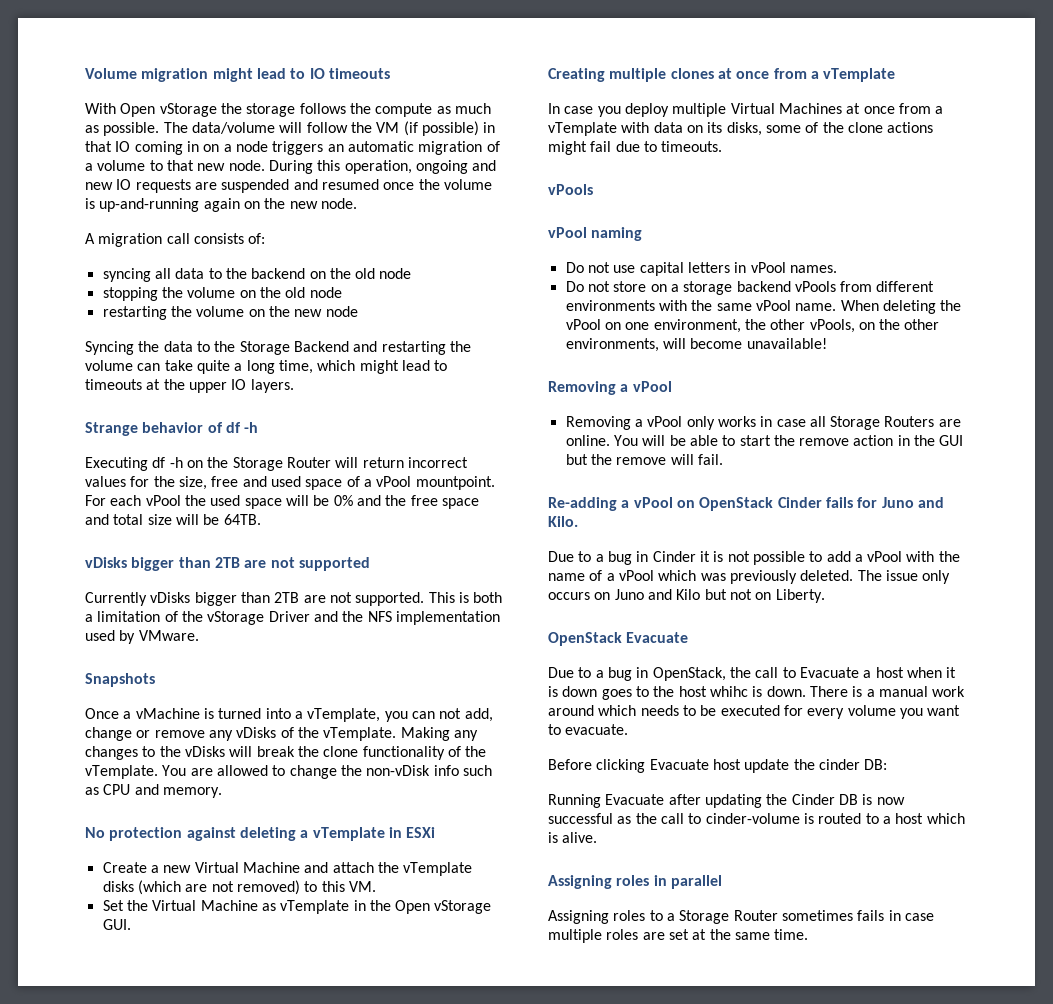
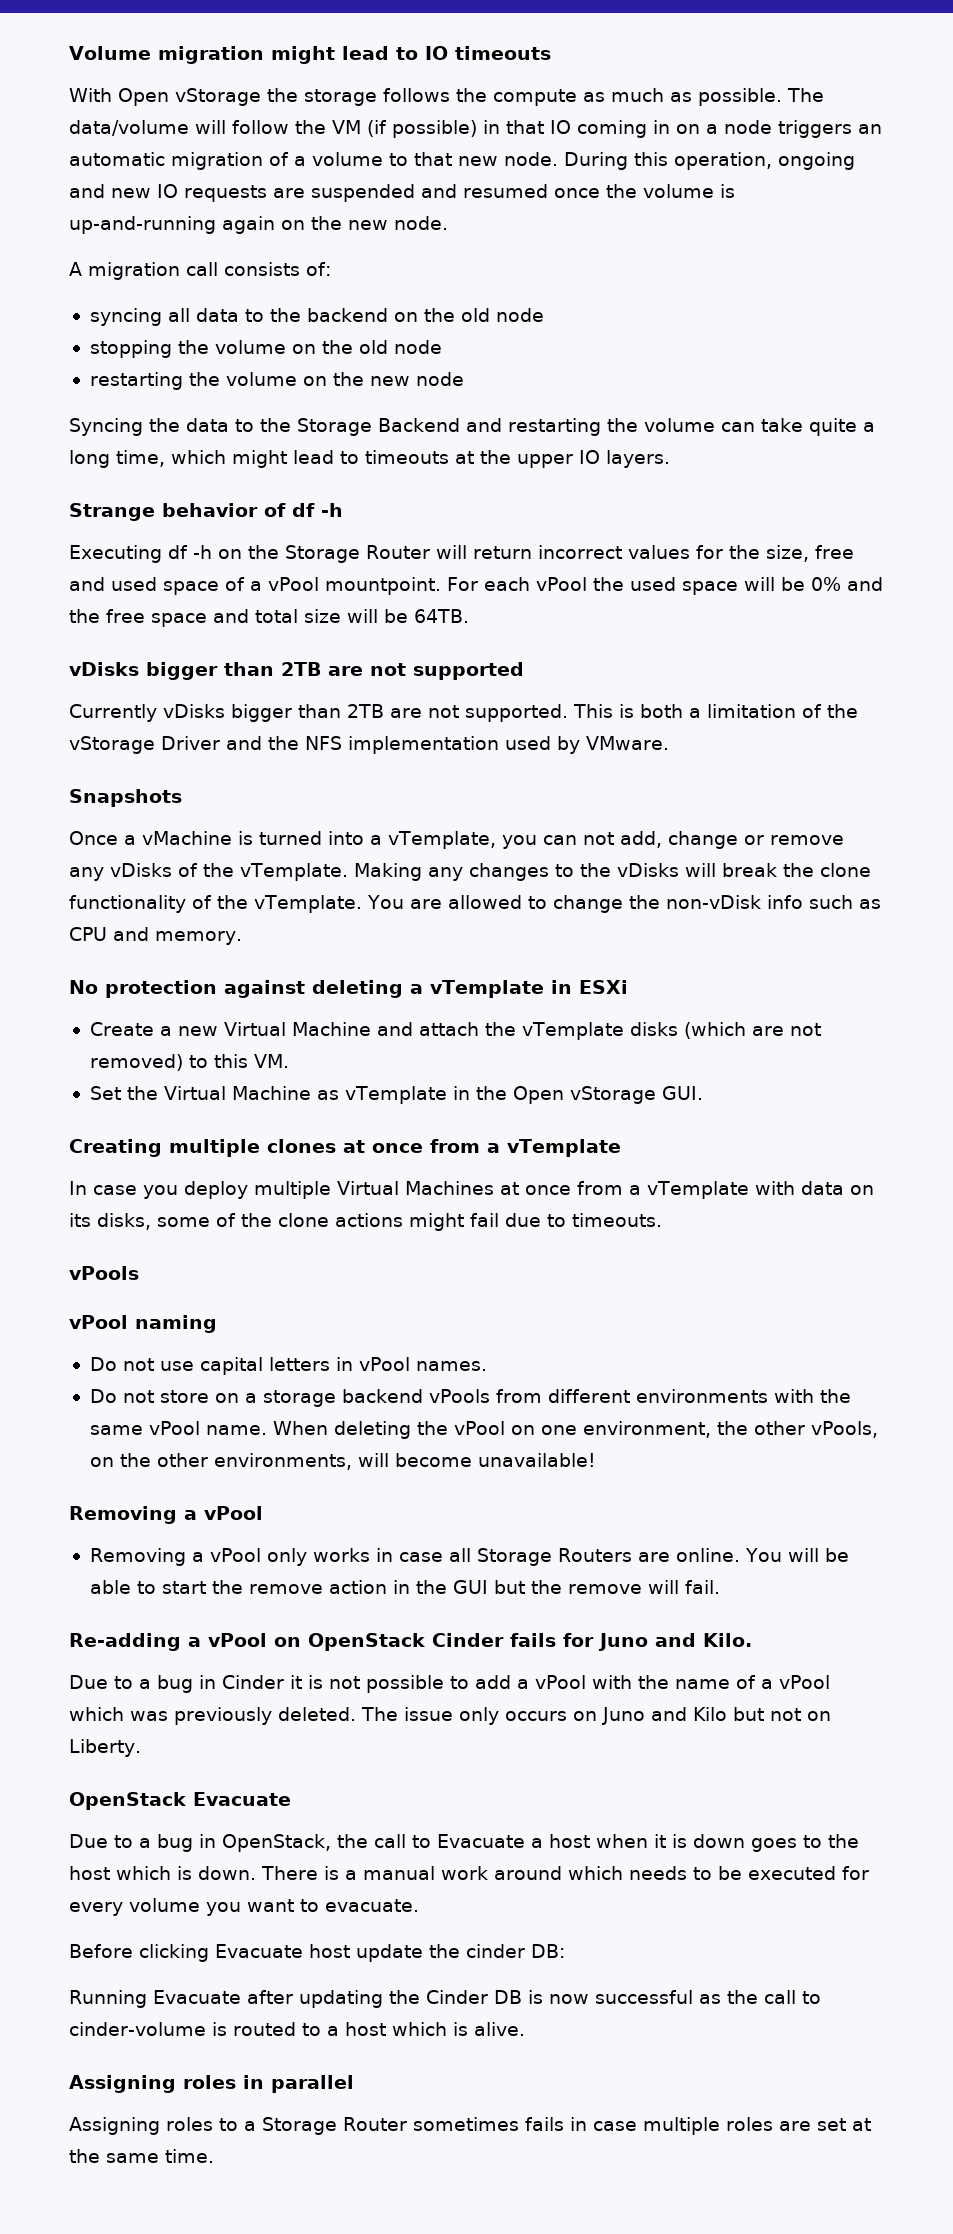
- Due to a bug in OpenStack, the call to Evacuate a host when it is down goes to the host whihc is down.
+ Due to a bug in OpenStack, the call to Evacuate a host when it is down goes to the host which is down.

